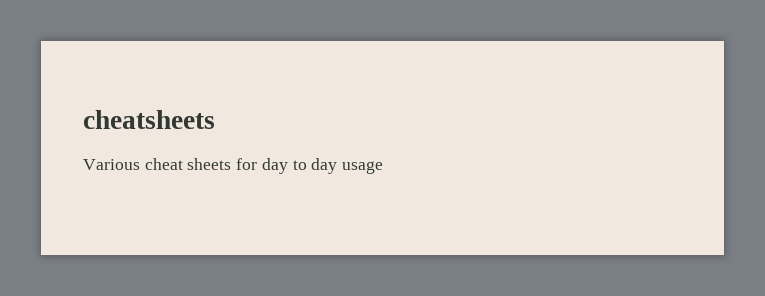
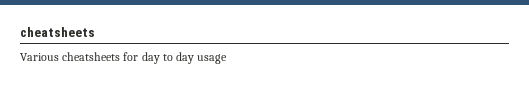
- Various cheat sheets for day to day usage
+ Various cheatsheets for day to day usage

